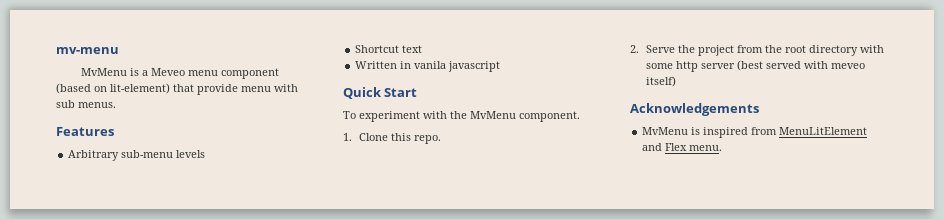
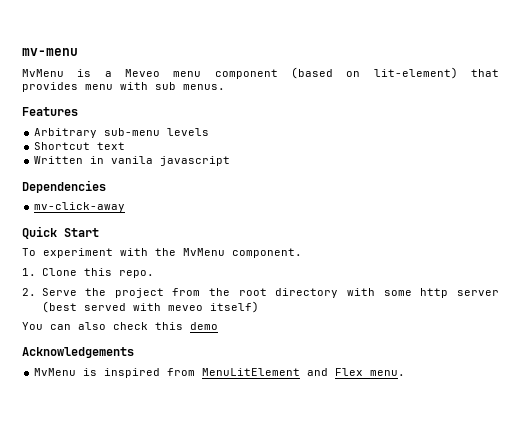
- MvMenu is a Meveo menu component (based on lit-element) that provide menu with sub menus.
+ MvMenu is a Meveo menu component (based on lit-element) that provides menu with sub menus.
+ Dependencies
+ mv-click-away
+ You can also check this demo

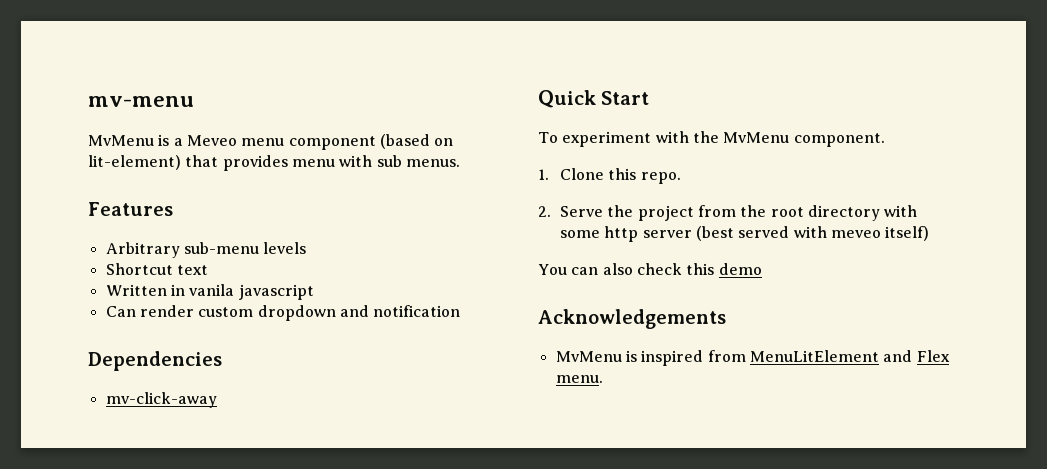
+ Can render custom dropdown and notification

